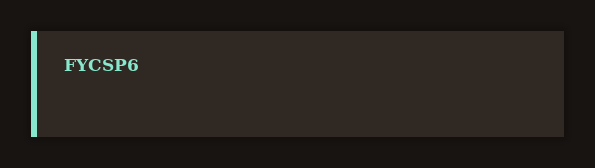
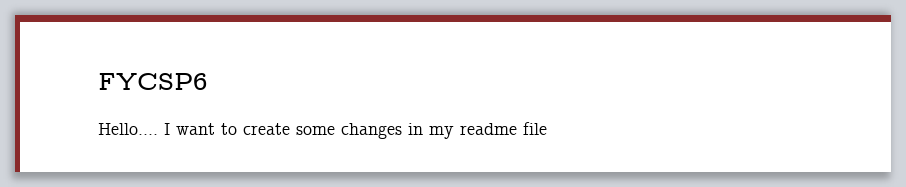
+ Hello.... I want to create some changes in my readme file

